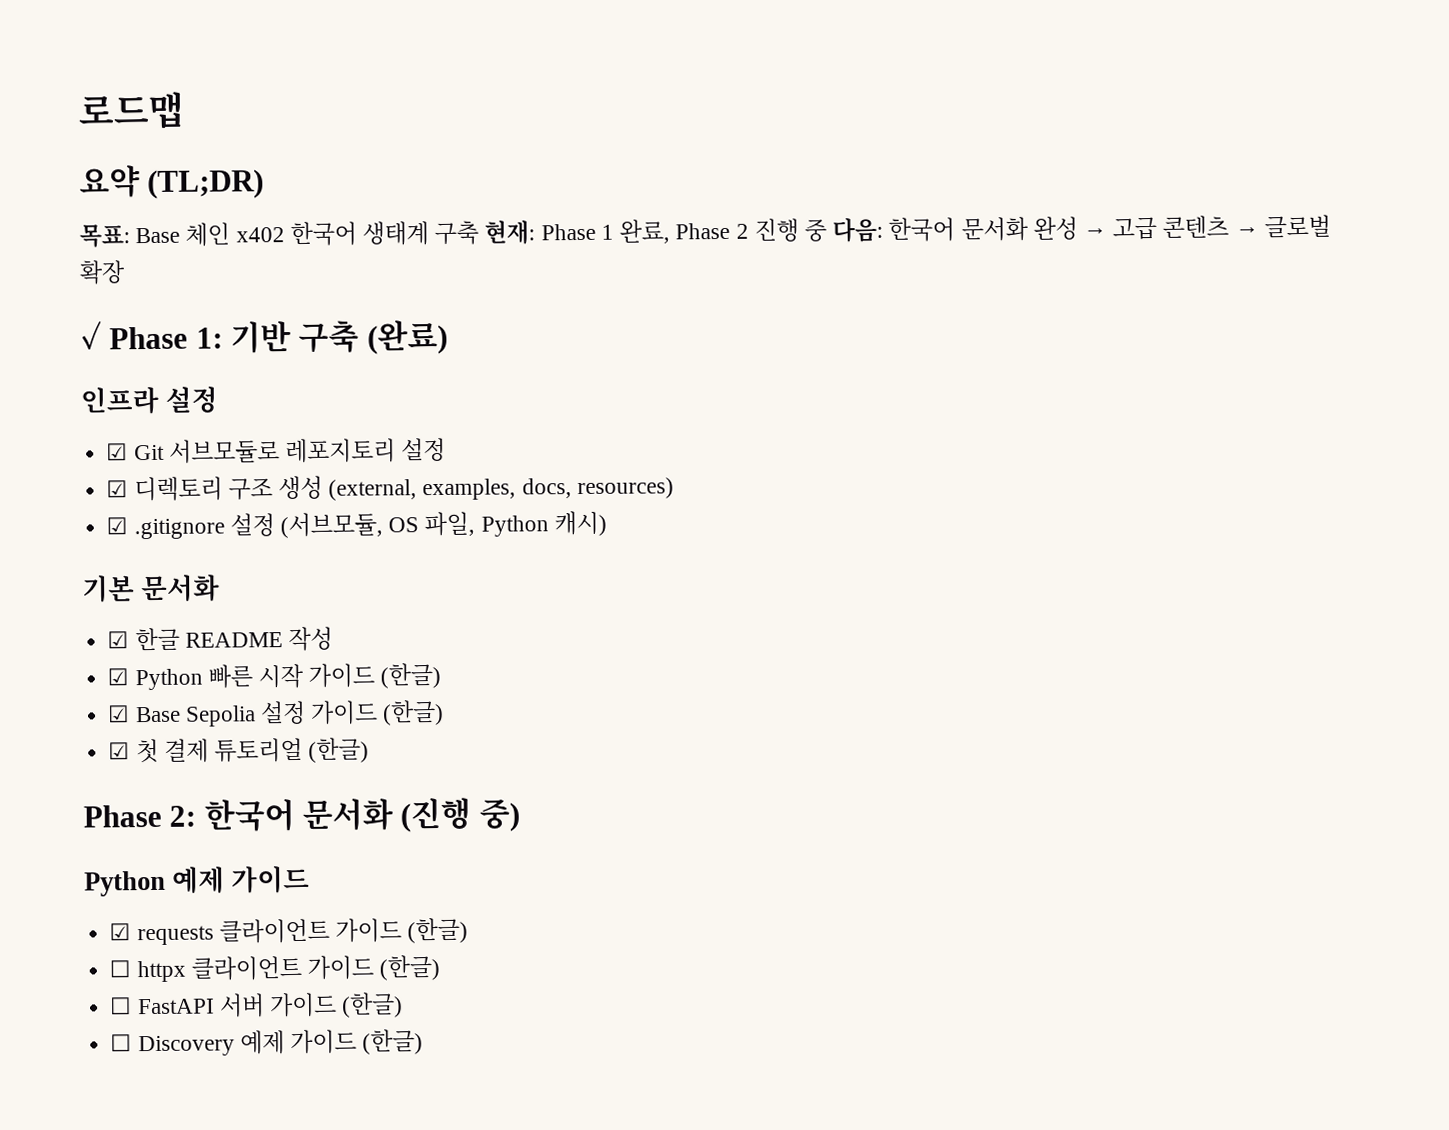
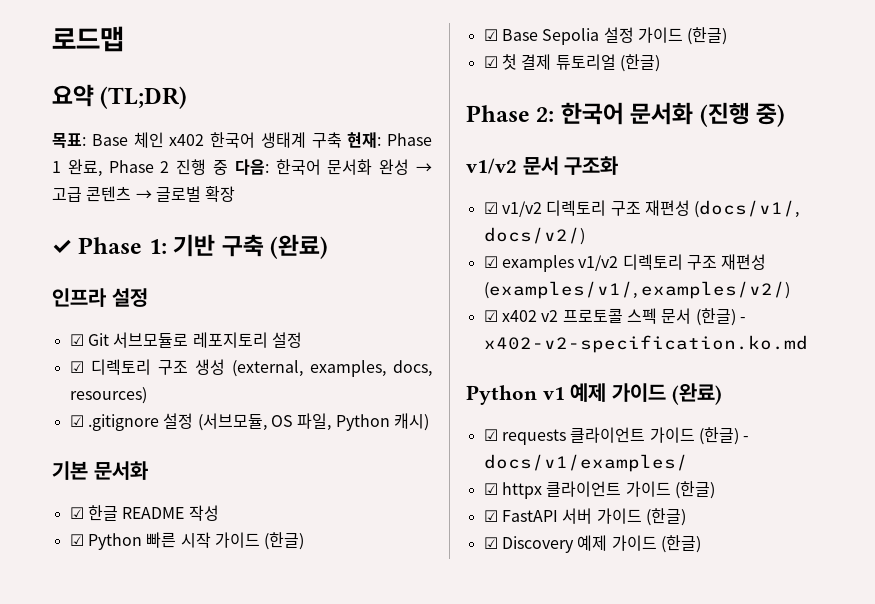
- Python 예제 가이드
+ v1/v2 문서 구조화
+ ☑ v1/v2 디렉토리 구조 재편성 (docs/v1/, docs/v2/)
+ ☑ examples v1/v2 디렉토리 구조 재편성 (examples/v1/, examples/v2/)
+ ☑ x402 v2 프로토콜 스펙 문서 (한글) - x402-v2-specification.ko.md
+ Python v1 예제 가이드 (완료)
- ☑ requests 클라이언트 가이드 (한글)
- ☐ httpx 클라이언트 가이드 (한글)
+ ☑ requests 클라이언트 가이드 (한글) - docs/v1/examples/
+ ☑ httpx 클라이언트 가이드 (한글)
- ☐ FastAPI 서버 가이드 (한글)
+ ☑ FastAPI 서버 가이드 (한글)
- ☐ Discovery 예제 가이드 (한글)
+ ☑ Discovery 예제 가이드 (한글)

